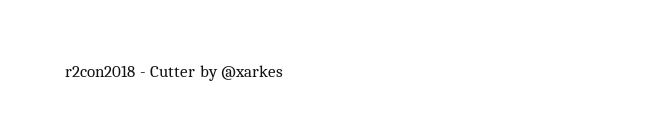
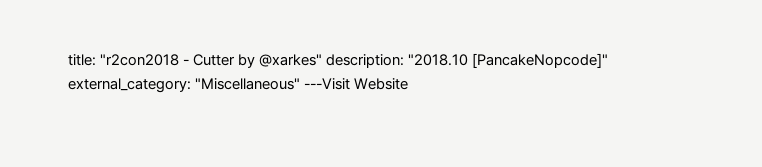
- r2con2018 - Cutter by @xarkes
+ title: "r2con2018 - Cutter by @xarkes" description: "2018.10 [PancakeNopcode]" external_category: "Miscellaneous" ---Visit Website

